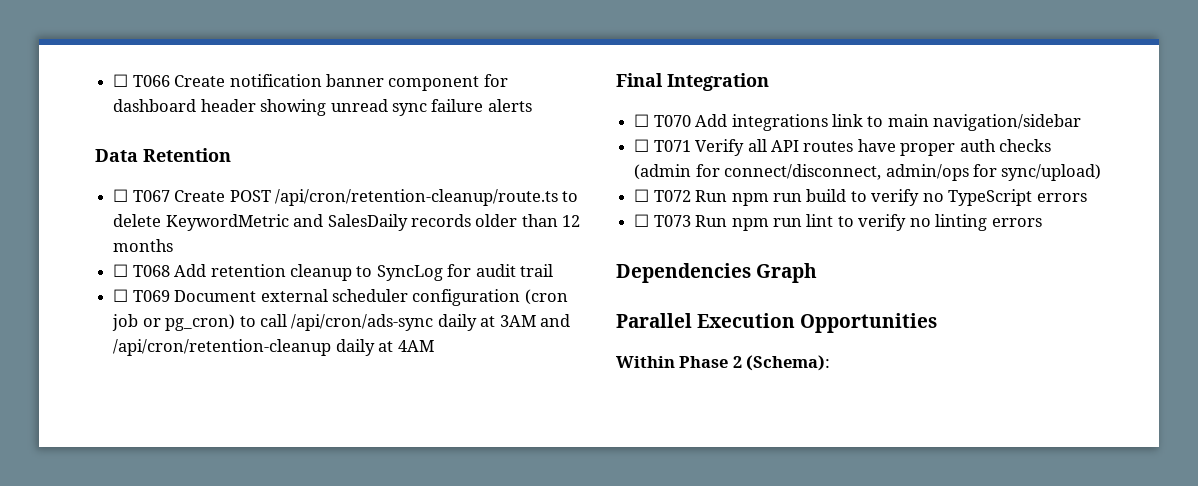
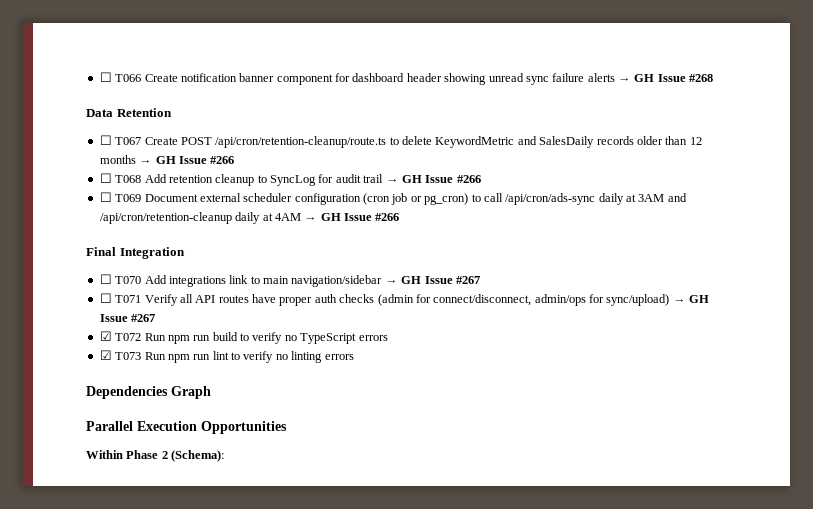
- ☐ T066 Create notification banner component for dashboard header showing unread sync failure alerts
+ ☐ T066 Create notification banner component for dashboard header showing unread sync failure alerts → GH Issue #268
- ☐ T067 Create POST /api/cron/retention-cleanup/route.ts to delete KeywordMetric and SalesDaily records older than 12 months
+ ☐ T067 Create POST /api/cron/retention-cleanup/route.ts to delete KeywordMetric and SalesDaily records older than 12 months → GH Issue #266
- ☐ T068 Add retention cleanup to SyncLog for audit trail
+ ☐ T068 Add retention cleanup to SyncLog for audit trail → GH Issue #266
- ☐ T069 Document external scheduler configuration (cron job or pg_cron) to call /api/cron/ads-sync daily at 3AM and /api/cron/retention-cleanup daily at 4AM
+ ☐ T069 Document external scheduler configuration (cron job or pg_cron) to call /api/cron/ads-sync daily at 3AM and /api/cron/retention-cleanup daily at 4AM → GH Issue #266
- ☐ T070 Add integrations link to main navigation/sidebar
+ ☐ T070 Add integrations link to main navigation/sidebar → GH Issue #267
- ☐ T071 Verify all API routes have proper auth checks (admin for connect/disconnect, admin/ops for sync/upload)
- ☐ T072 Run npm run build to verify no TypeScript errors
+ ☐ T071 Verify all API routes have proper auth checks (admin for connect/disconnect, admin/ops for sync/upload) → GH Issue #267
+ ☑ T072 Run npm run build to verify no TypeScript errors
- ☐ T073 Run npm run lint to verify no linting errors
+ ☑ T073 Run npm run lint to verify no linting errors

